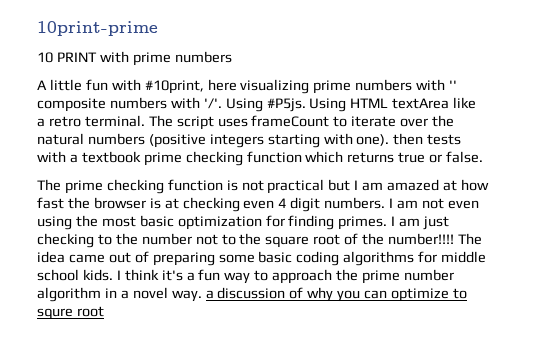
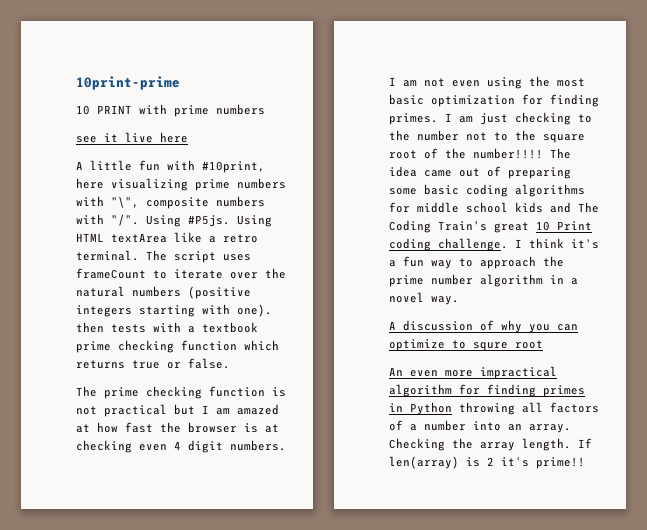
+ see it live here
- A little fun with #10print, here visualizing prime numbers with '' composite numbers with '/'.
+ A little fun with #10print, here visualizing prime numbers with "\", composite numbers with "/".
- The idea came out of preparing some basic coding algorithms for middle school kids.
+ The idea came out of preparing some basic coding algorithms for middle school kids and The Coding Train's great 10 Print coding challenge.
- I think it's a fun way to approach the prime number algorithm in a novel way. a discussion of why you can optimize to squre root
+ I think it's a fun way to approach the prime number algorithm in a novel way.
+ A discussion of why you can optimize to squre root
+ An even more impractical algorithm for finding primes in Python throwing all factors of a number into an array. Checking the array length. If len(array) is 2 it's prime!!

